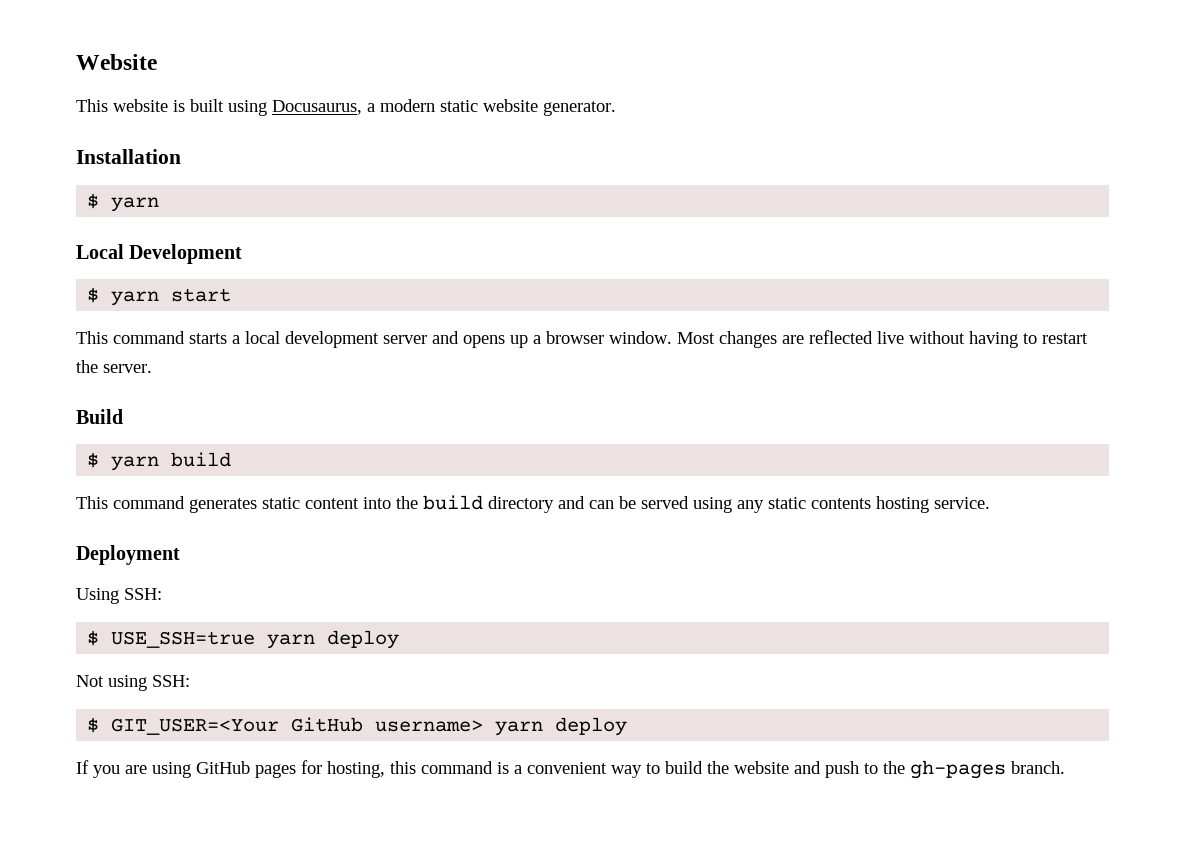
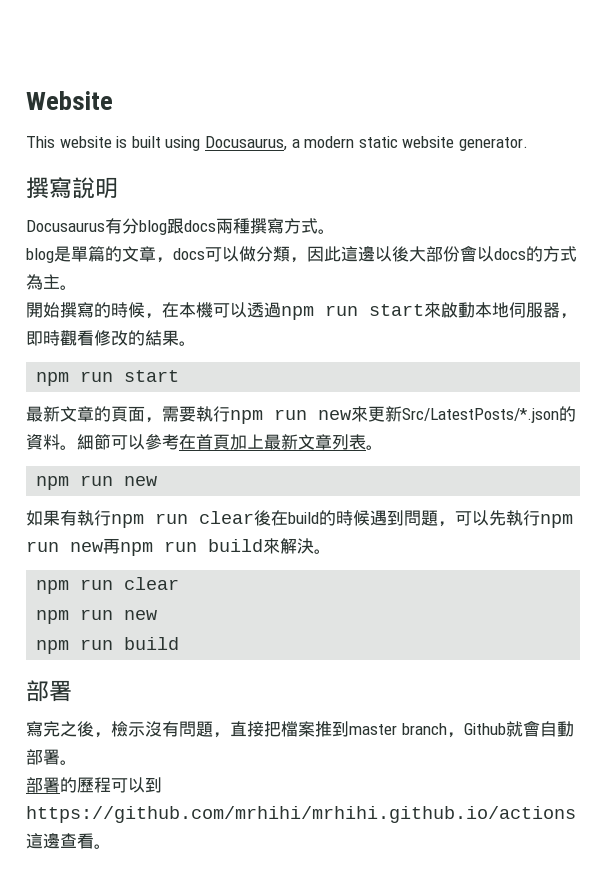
- Installation
- $ yarn
- Local Development
- $ yarn start
- This command starts a local development server and opens up a browser window. Most changes are reflected live without having to restart the server.
- Build
- $ yarn build
- This command generates static content into the build directory and can be served using any static contents hosting service.
- Deployment
- Using SSH:
- $ USE_SSH=true yarn deploy
- Not using SSH:
- $ GIT_USER=<Your GitHub username> yarn deploy
- If you are using GitHub pages for hosting, this command is a convenient way to build the website and push to the gh-pages branch.
+ 撰寫說明
+ Docusaurus有分blog跟docs兩種撰寫方式。
+ blog是單篇的文章，docs可以做分類，因此這邊以後大部份會以docs的方式為主。
+ 開始撰寫的時候，在本機可以透過npm run start來啟動本地伺服器，即時觀看修改的結果。
+ npm run start
+ 最新文章的頁面，需要執行npm run new來更新Src/LatestPosts/*.json的資料。細節可以參考在首頁加上最新文章列表。
+ npm run new
+ 如果有執行npm run clear後在build的時候遇到問題，可以先執行npm run new再npm run build來解決。
+ npm run clear
+ npm run new
+ npm run build
+ 部署
+ 寫完之後，檢示沒有問題，直接把檔案推到master branch，Github就會自動部署。
+ 部署的歷程可以到https://github.com/mrhihi/mrhihi.github.io/actions這邊查看。

